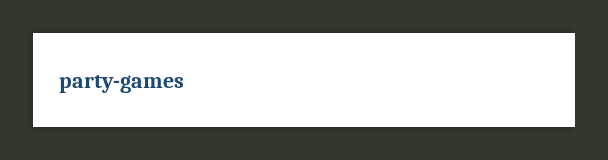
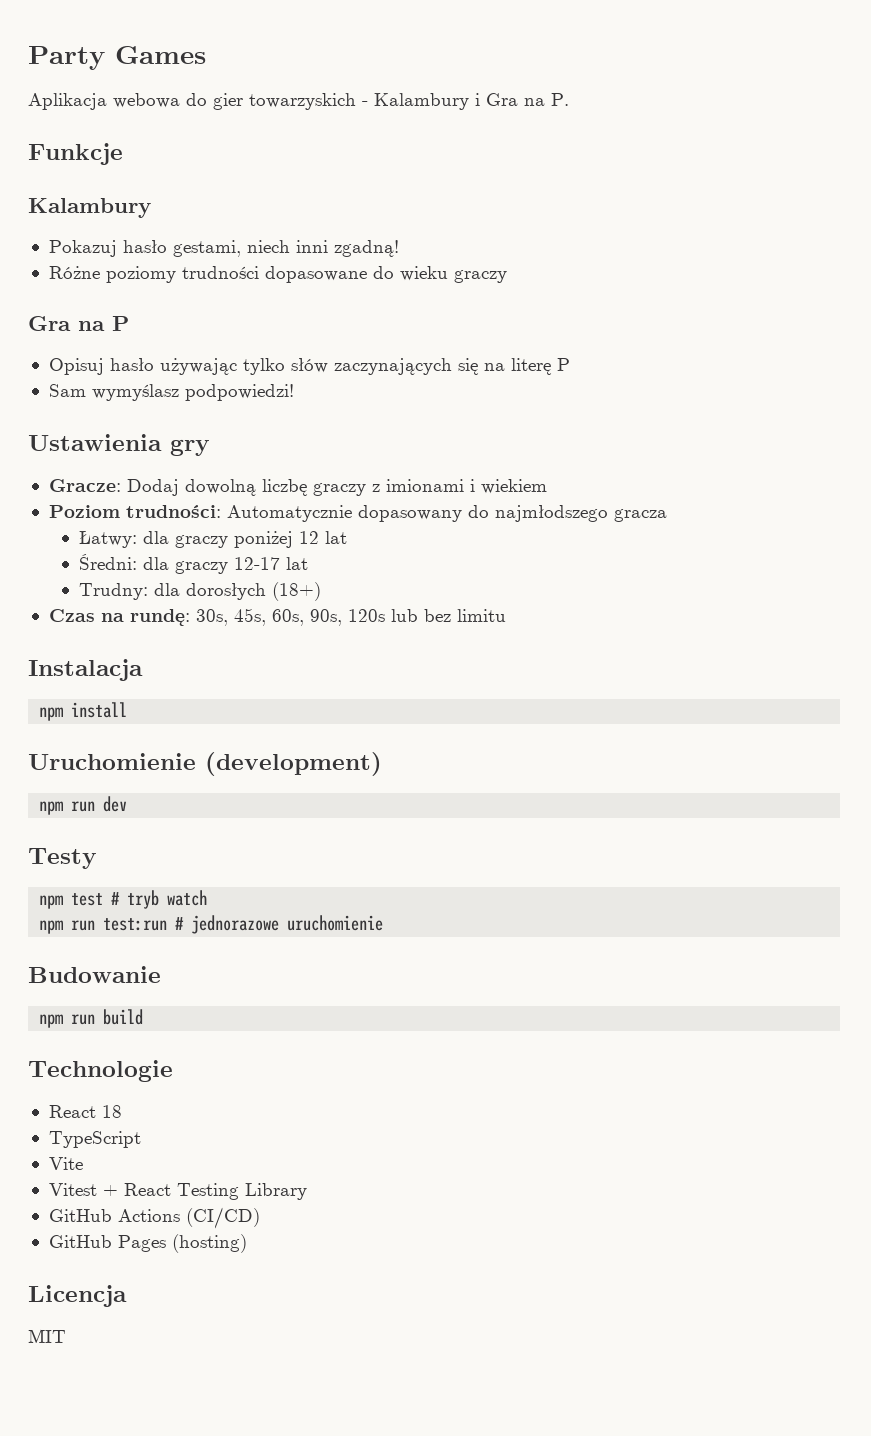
- party-games
+ Party Games
+ Aplikacja webowa do gier towarzyskich - Kalambury i Gra na P.
+ Funkcje
+ Kalambury
+ Pokazuj hasło gestami, niech inni zgadną!
+ Różne poziomy trudności dopasowane do wieku graczy
+ Gra na P
+ Opisuj hasło używając tylko słów zaczynających się na literę P
+ Sam wymyślasz podpowiedzi!
+ Ustawienia gry
+ Gracze: Dodaj dowolną liczbę graczy z imionami i wiekiem
+ Poziom trudności: Automatycznie dopasowany do najmłodszego gracza
+ Łatwy: dla graczy poniżej 12 lat
+ Średni: dla graczy 12-17 lat
+ Trudny: dla dorosłych (18+)
+ Czas na rundę: 30s, 45s, 60s, 90s, 120s lub bez limitu
+ Instalacja
+ npm install
+ Uruchomienie (development)
+ npm run dev
+ Testy
+ npm test # tryb watch
+ npm run test:run # jednorazowe uruchomienie
+ Budowanie
+ npm run build
+ Technologie
+ React 18
+ TypeScript
+ Vite
+ Vitest + React Testing Library
+ GitHub Actions (CI/CD)
+ GitHub Pages (hosting)
+ Licencja
+ MIT

